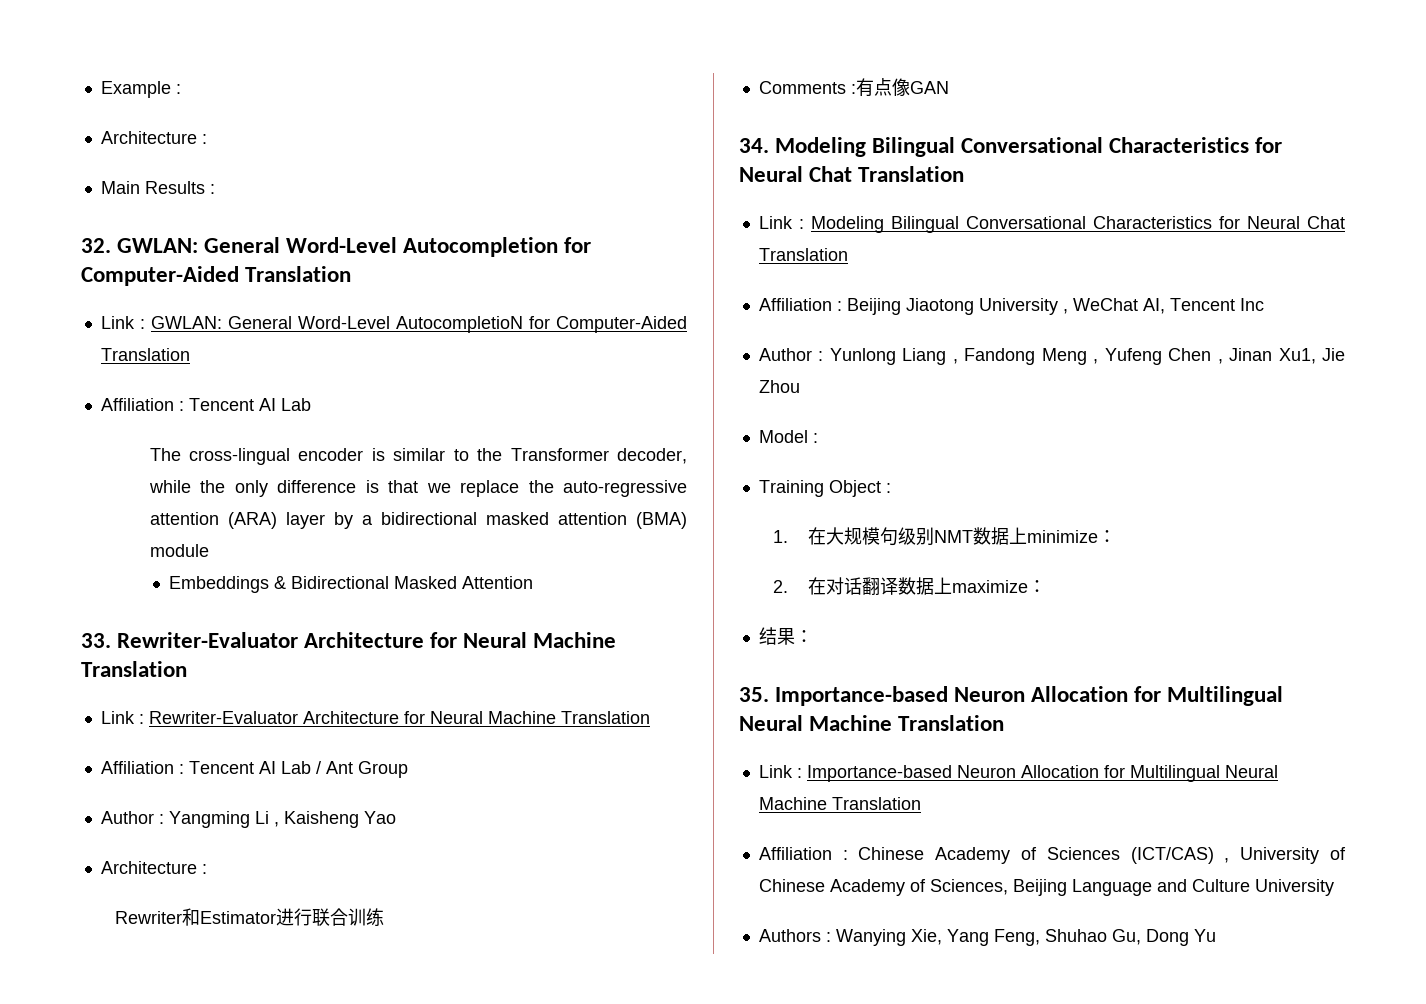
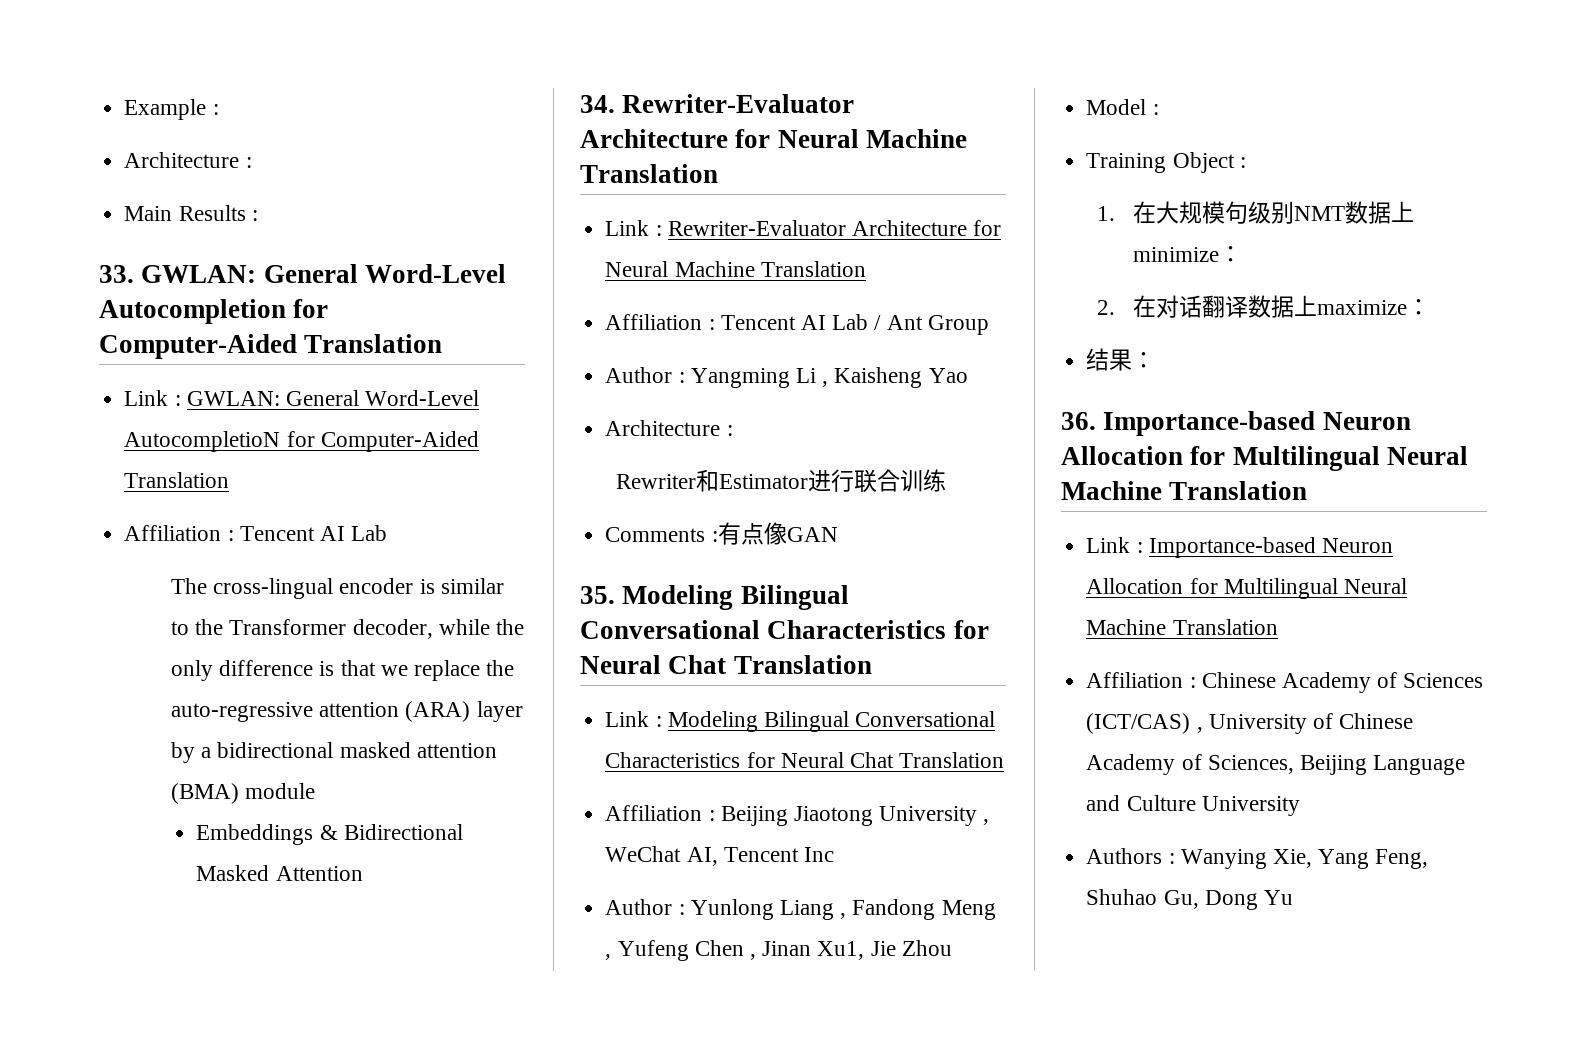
- 32. GWLAN: General Word-Level Autocompletion for Computer-Aided Translation
+ 33. GWLAN: General Word-Level Autocompletion for Computer-Aided Translation
- 33. Rewriter-Evaluator Architecture for Neural Machine Translation
+ 34. Rewriter-Evaluator Architecture for Neural Machine Translation
- 34. Modeling Bilingual Conversational Characteristics for Neural Chat Translation
+ 35. Modeling Bilingual Conversational Characteristics for Neural Chat Translation
- 35. Importance-based Neuron Allocation for Multilingual Neural Machine Translation
+ 36. Importance-based Neuron Allocation for Multilingual Neural Machine Translation

